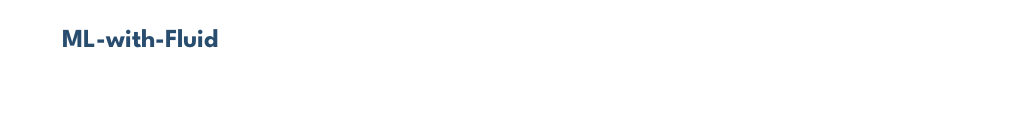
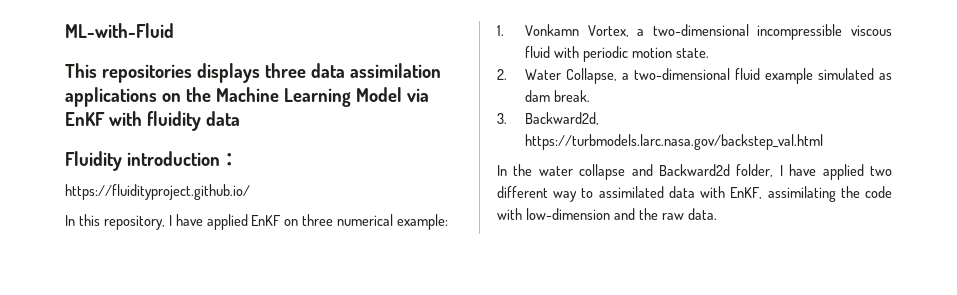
+ This repositories displays three data assimilation applications on the Machine Learning Model via EnKF with fluidity data
+ Fluidity introduction：
+ https://fluidityproject.github.io/
+ In this repository, I have applied EnKF on three numerical example:
+ 1. Vonkamn Vortex, a two-dimensional incompressible viscous fluid with periodic motion state.
+ 2. Water Collapse, a two-dimensional fluid example simulated as dam break.
+ 3. Backward2d, https://turbmodels.larc.nasa.gov/backstep_val.html
+ In the water collapse and Backward2d folder, I have applied two different way to assimilated data with EnKF, assimilating the code with low-dimension and the raw data.

